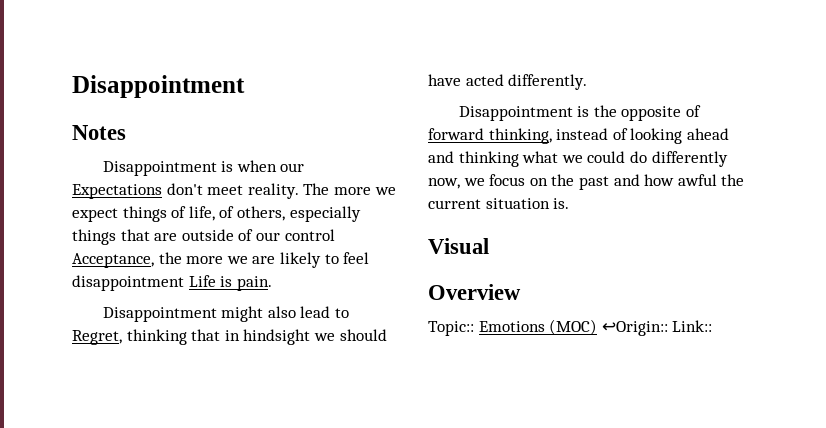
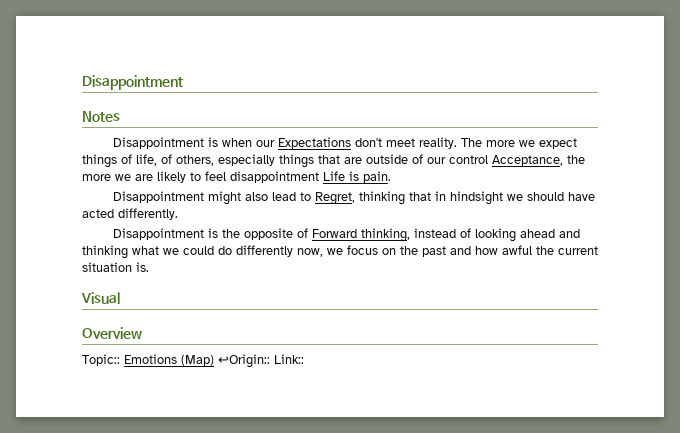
- Disappointment is the opposite of forward thinking, instead of looking ahead and thinking what we could do differently now, we focus on the past and how awful the current situation is.
+ Disappointment is the opposite of Forward thinking, instead of looking ahead and thinking what we could do differently now, we focus on the past and how awful the current situation is.
- Topic:: Emotions (MOC) ↩Origin:: Link::
+ Topic:: Emotions (Map) ↩Origin:: Link::

